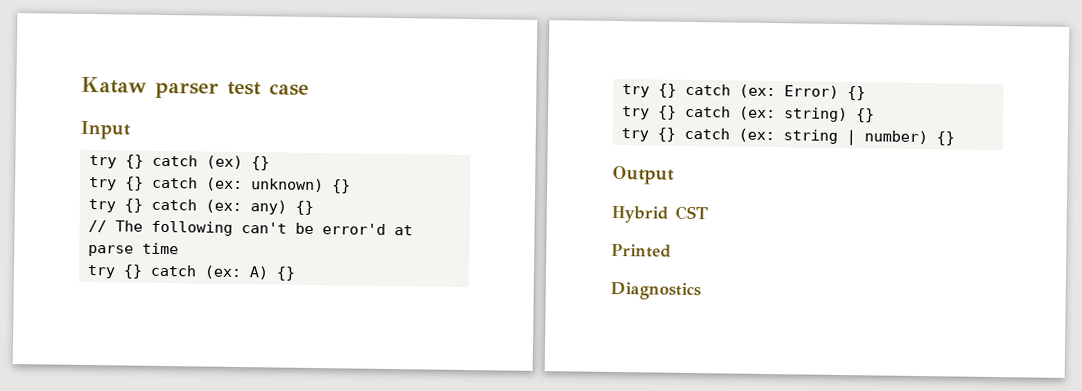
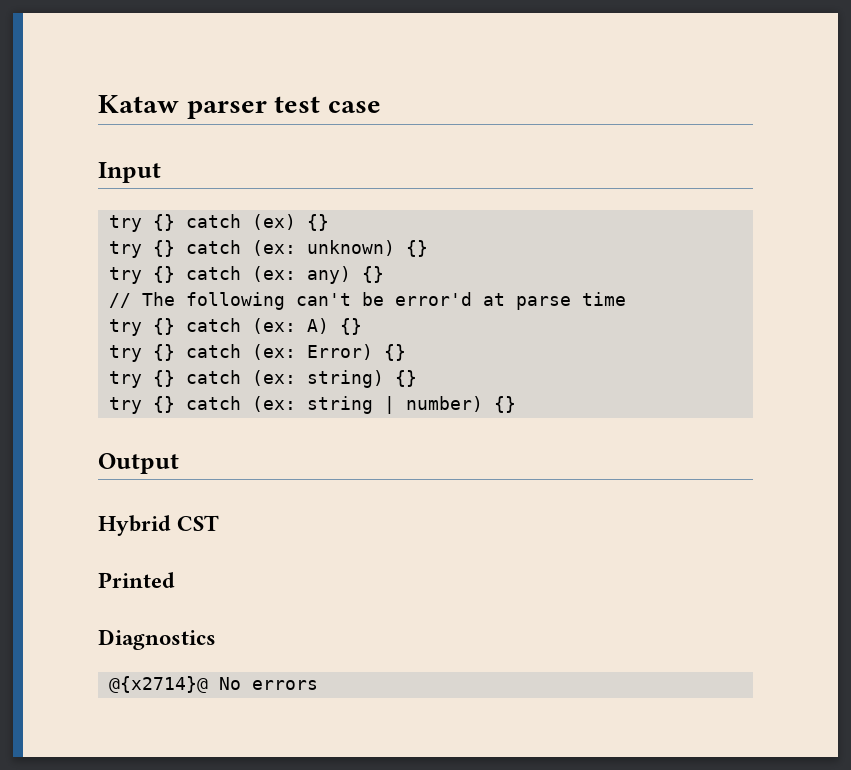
+ @{x2714}@ No errors

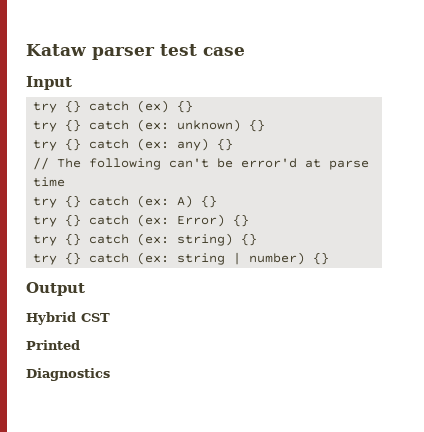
- @{x2714}@ No errors

